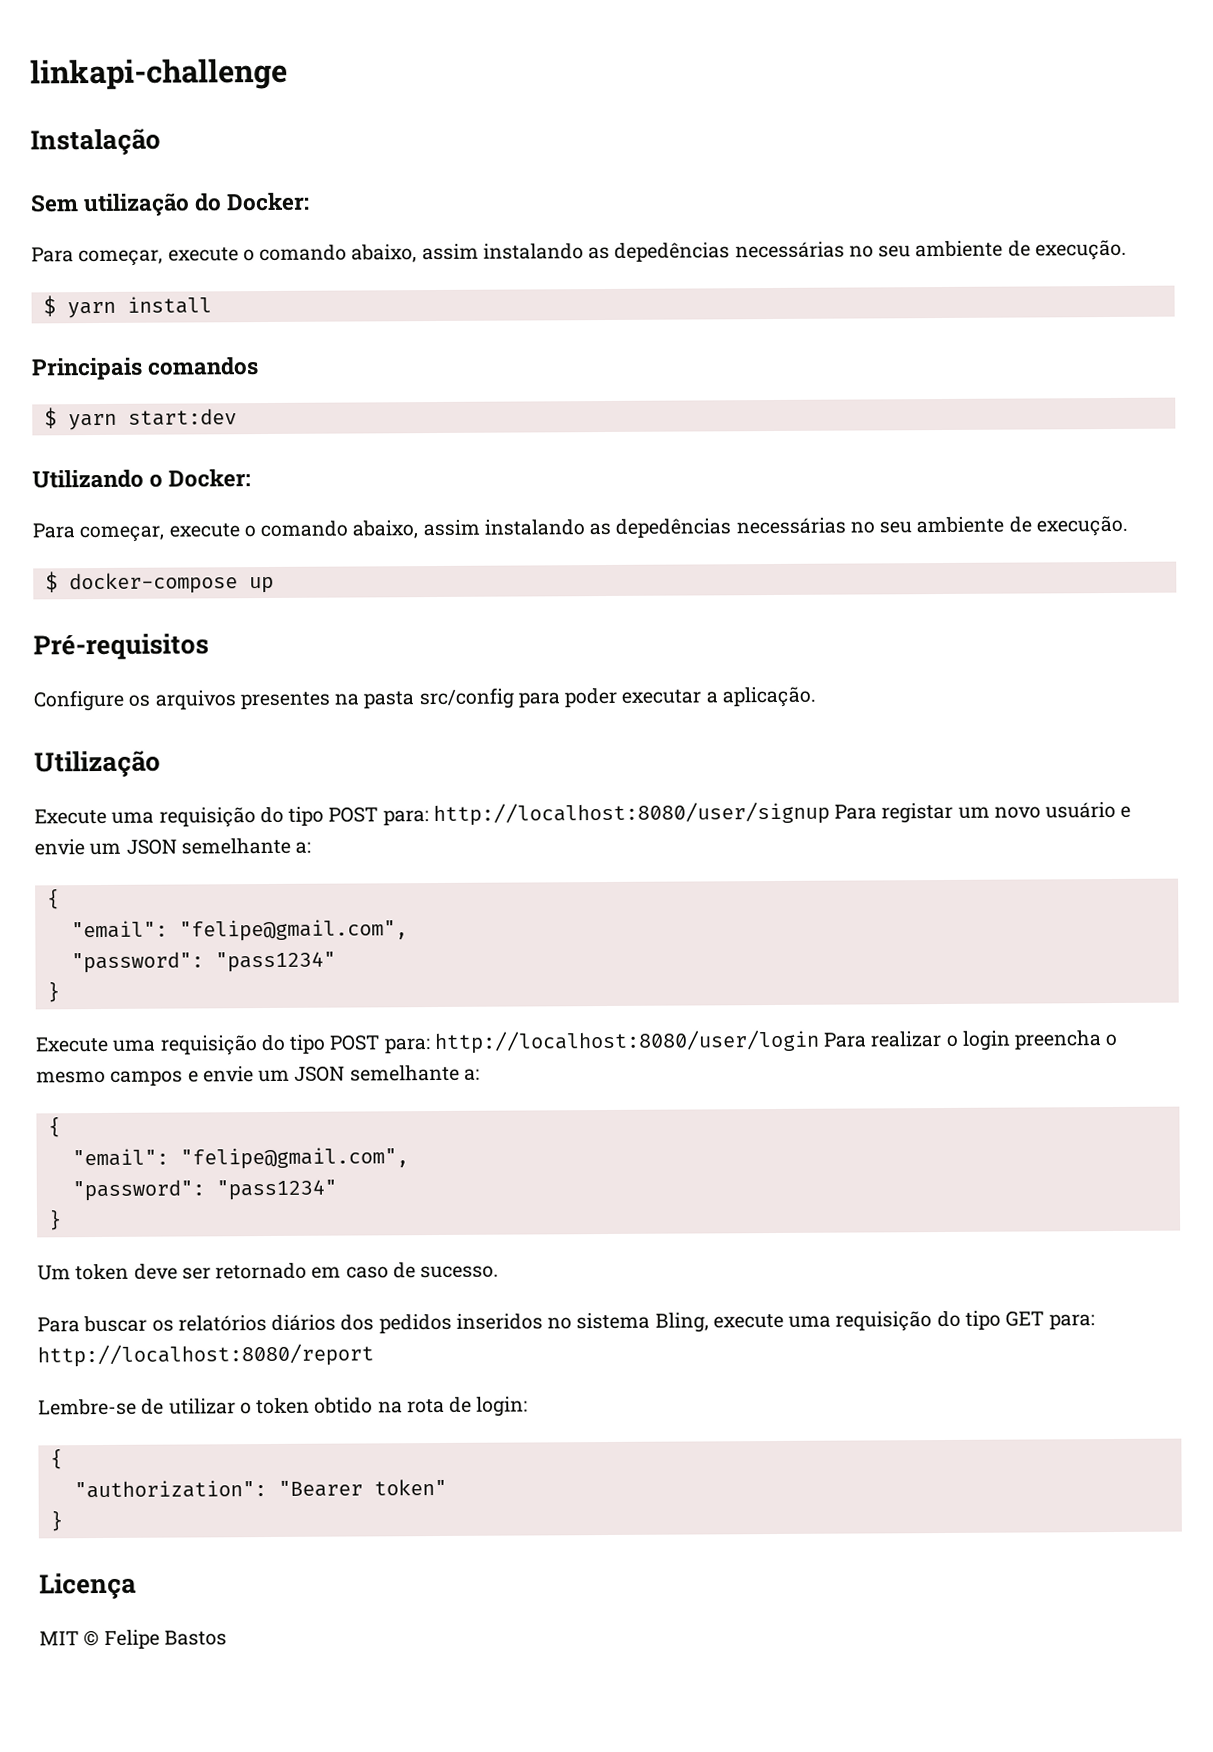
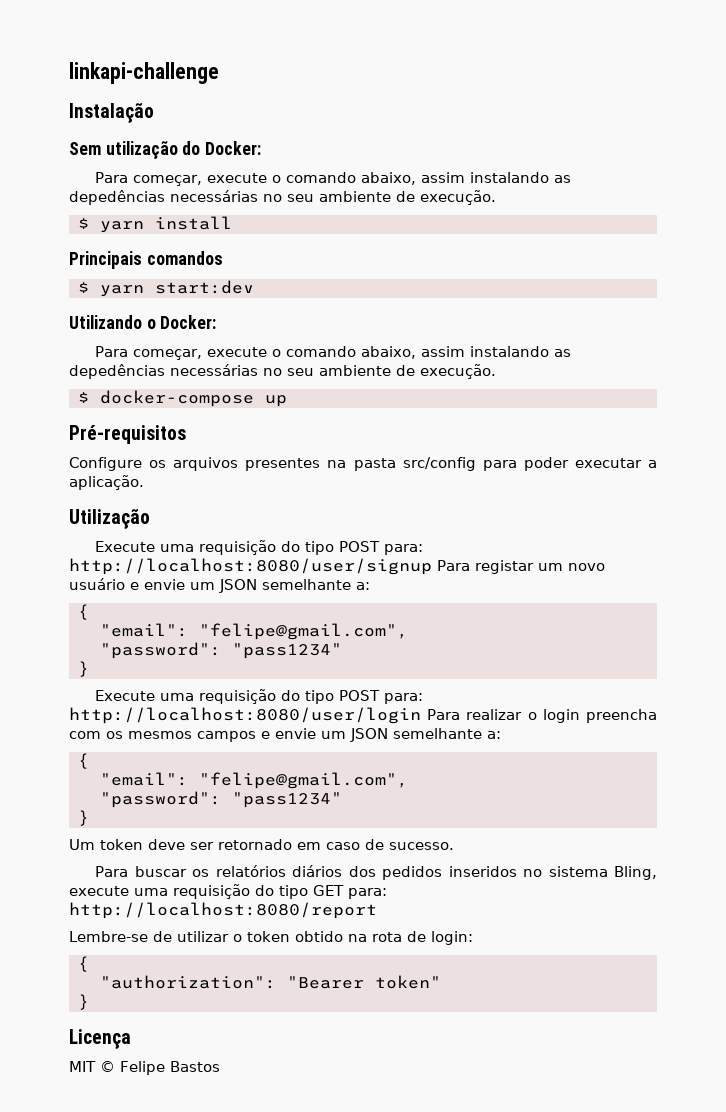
- Execute uma requisição do tipo POST para: http://localhost:8080/user/login Para realizar o login preencha o mesmo campos e envie um JSON semelhante a:
+ Execute uma requisição do tipo POST para: http://localhost:8080/user/login Para realizar o login preencha com os mesmos campos e envie um JSON semelhante a:

